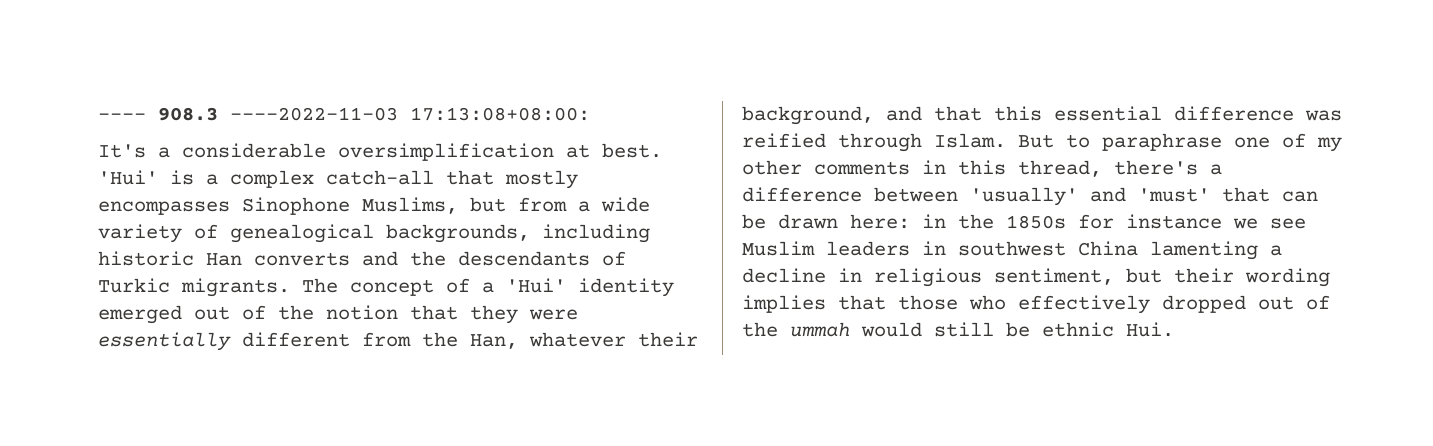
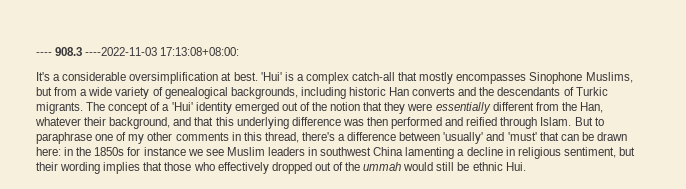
- The concept of a 'Hui' identity emerged out of the notion that they were essentially different from the Han, whatever their background, and that this essential difference was reified through Islam.
+ The concept of a 'Hui' identity emerged out of the notion that they were essentially different from the Han, whatever their background, and that this underlying difference was then performed and reified through Islam.

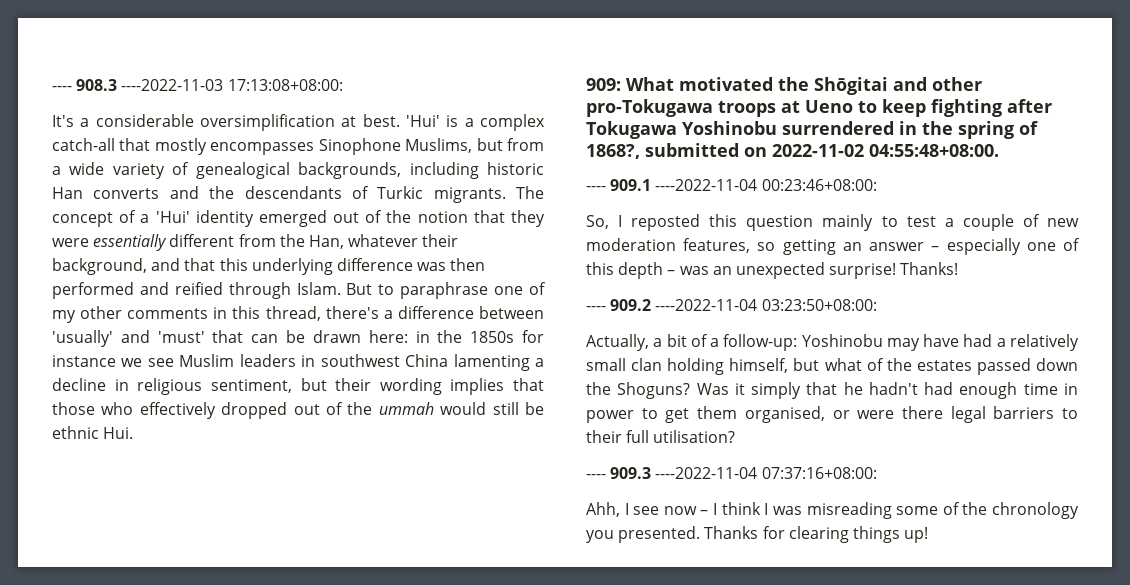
+ 909: What motivated the Shōgitai and other pro-Tokugawa troops at Ueno to keep fighting after Tokugawa Yoshinobu surrendered in the spring of 1868?, submitted on 2022-11-02 04:55:48+08:00.
+ ---- 909.1 ----2022-11-04 00:23:46+08:00:
+ So, I reposted this question mainly to test a couple of new moderation features, so getting an answer – especially one of this depth – was an unexpected surprise! Thanks!
+ ---- 909.2 ----2022-11-04 03:23:50+08:00:
+ Actually, a bit of a follow-up: Yoshinobu may have had a relatively small clan holding himself, but what of the estates passed down the Shoguns? Was it simply that he hadn't had enough time in power to get them organised, or were there legal barriers to their full utilisation?
+ ---- 909.3 ----2022-11-04 07:37:16+08:00:
+ Ahh, I see now – I think I was misreading some of the chronology you presented. Thanks for clearing things up!

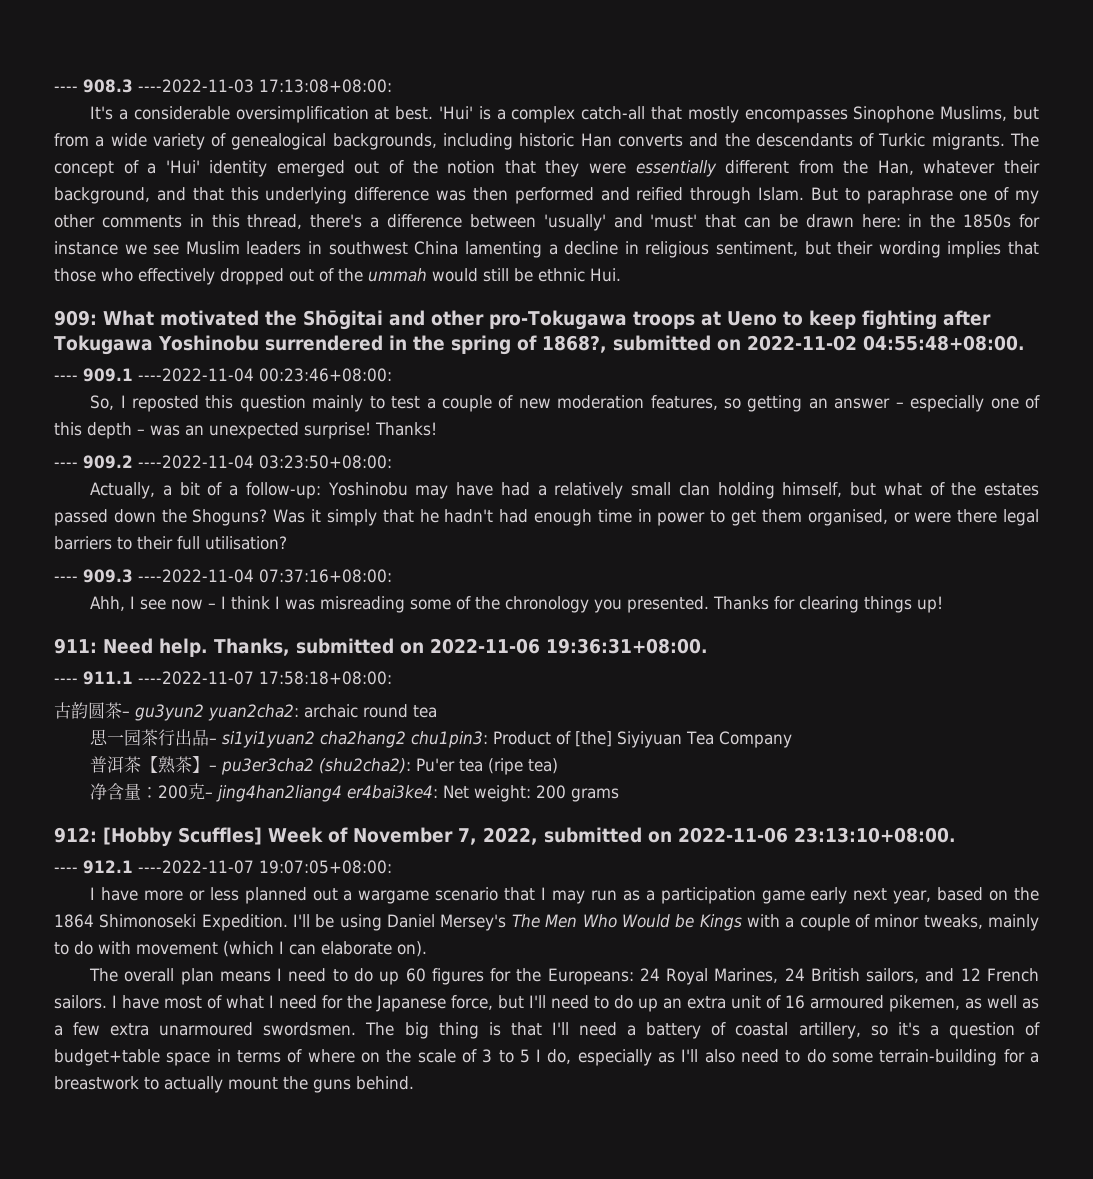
+ 911: Need help. Thanks, submitted on 2022-11-06 19:36:31+08:00.
+ ---- 911.1 ----2022-11-07 17:58:18+08:00:
+ 古韵圆茶– gu3yun2 yuan2cha2: archaic round tea
+ 思一园茶行出品– si1yi1yuan2 cha2hang2 chu1pin3: Product of [the] Siyiyuan Tea Company
+ 普洱茶【熟茶】– pu3er3cha2 (shu2cha2): Pu'er tea (ripe tea)
+ 净含量：200克– jing4han2liang4 er4bai3ke4: Net weight: 200 grams
+ 912: [Hobby Scuffles] Week of November 7, 2022, submitted on 2022-11-06 23:13:10+08:00.
+ ---- 912.1 ----2022-11-07 19:07:05+08:00:
+ I have more or less planned out a wargame scenario that I may run as a participation game early next year, based on the 1864 Shimonoseki Expedition. I'll be using Daniel Mersey's The Men Who Would be Kings with a couple of minor tweaks, mainly to do with movement (which I can elaborate on).
+ The overall plan means I need to do up 60 figures for the Europeans: 24 Royal Marines, 24 British sailors, and 12 French sailors. I have most of what I need for the Japanese force, but I'll need to do up an extra unit of 16 armoured pikemen, as well as a few extra unarmoured swordsmen. The big thing is that I'll need a battery of coastal artillery, so it's a question of budget+table space in terms of where on the scale of 3 to 5 I do, especially as I'll also need to do some terrain-building for a breastwork to actually mount the guns behind.

